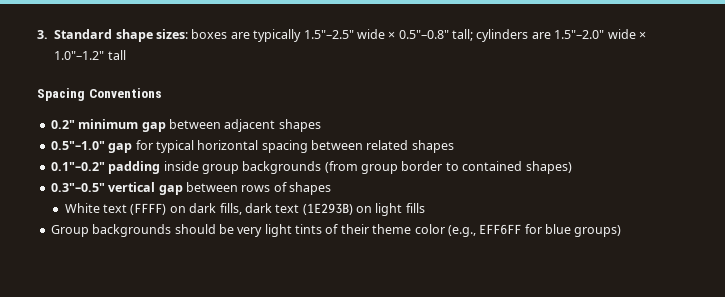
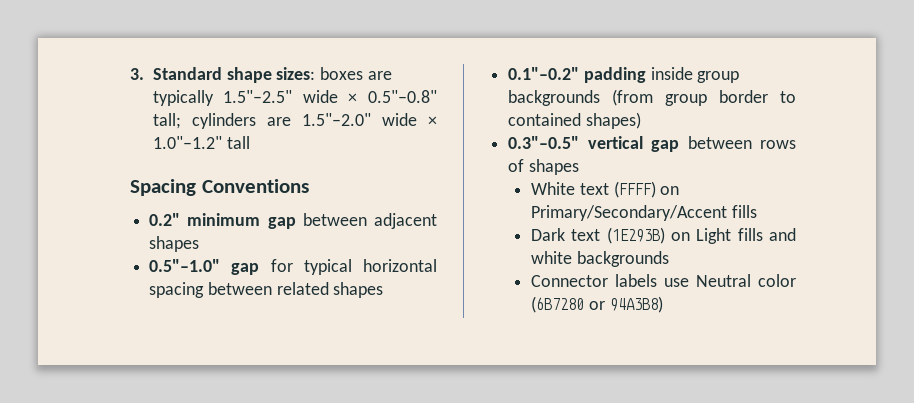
- White text (FFFF) on dark fills, dark text (1E293B) on light fills
- Group backgrounds should be very light tints of their theme color (e.g., EFF6FF for blue groups)
+ White text (FFFF) on Primary/Secondary/Accent fills
+ Dark text (1E293B) on Light fills and white backgrounds
+ Connector labels use Neutral color (6B7280 or 94A3B8)

